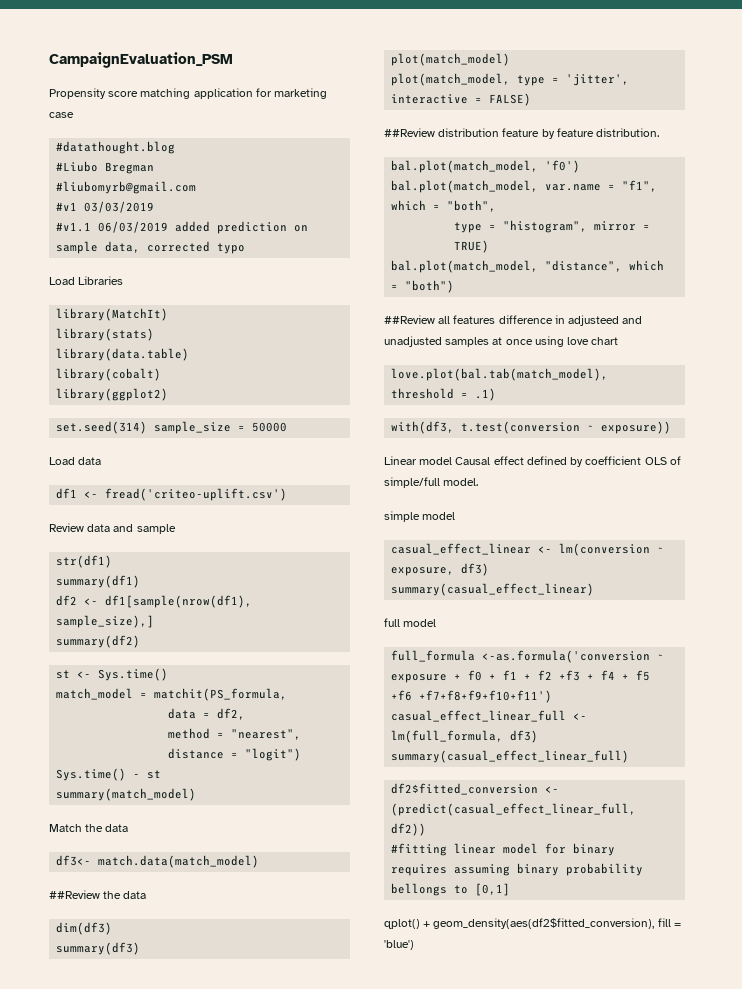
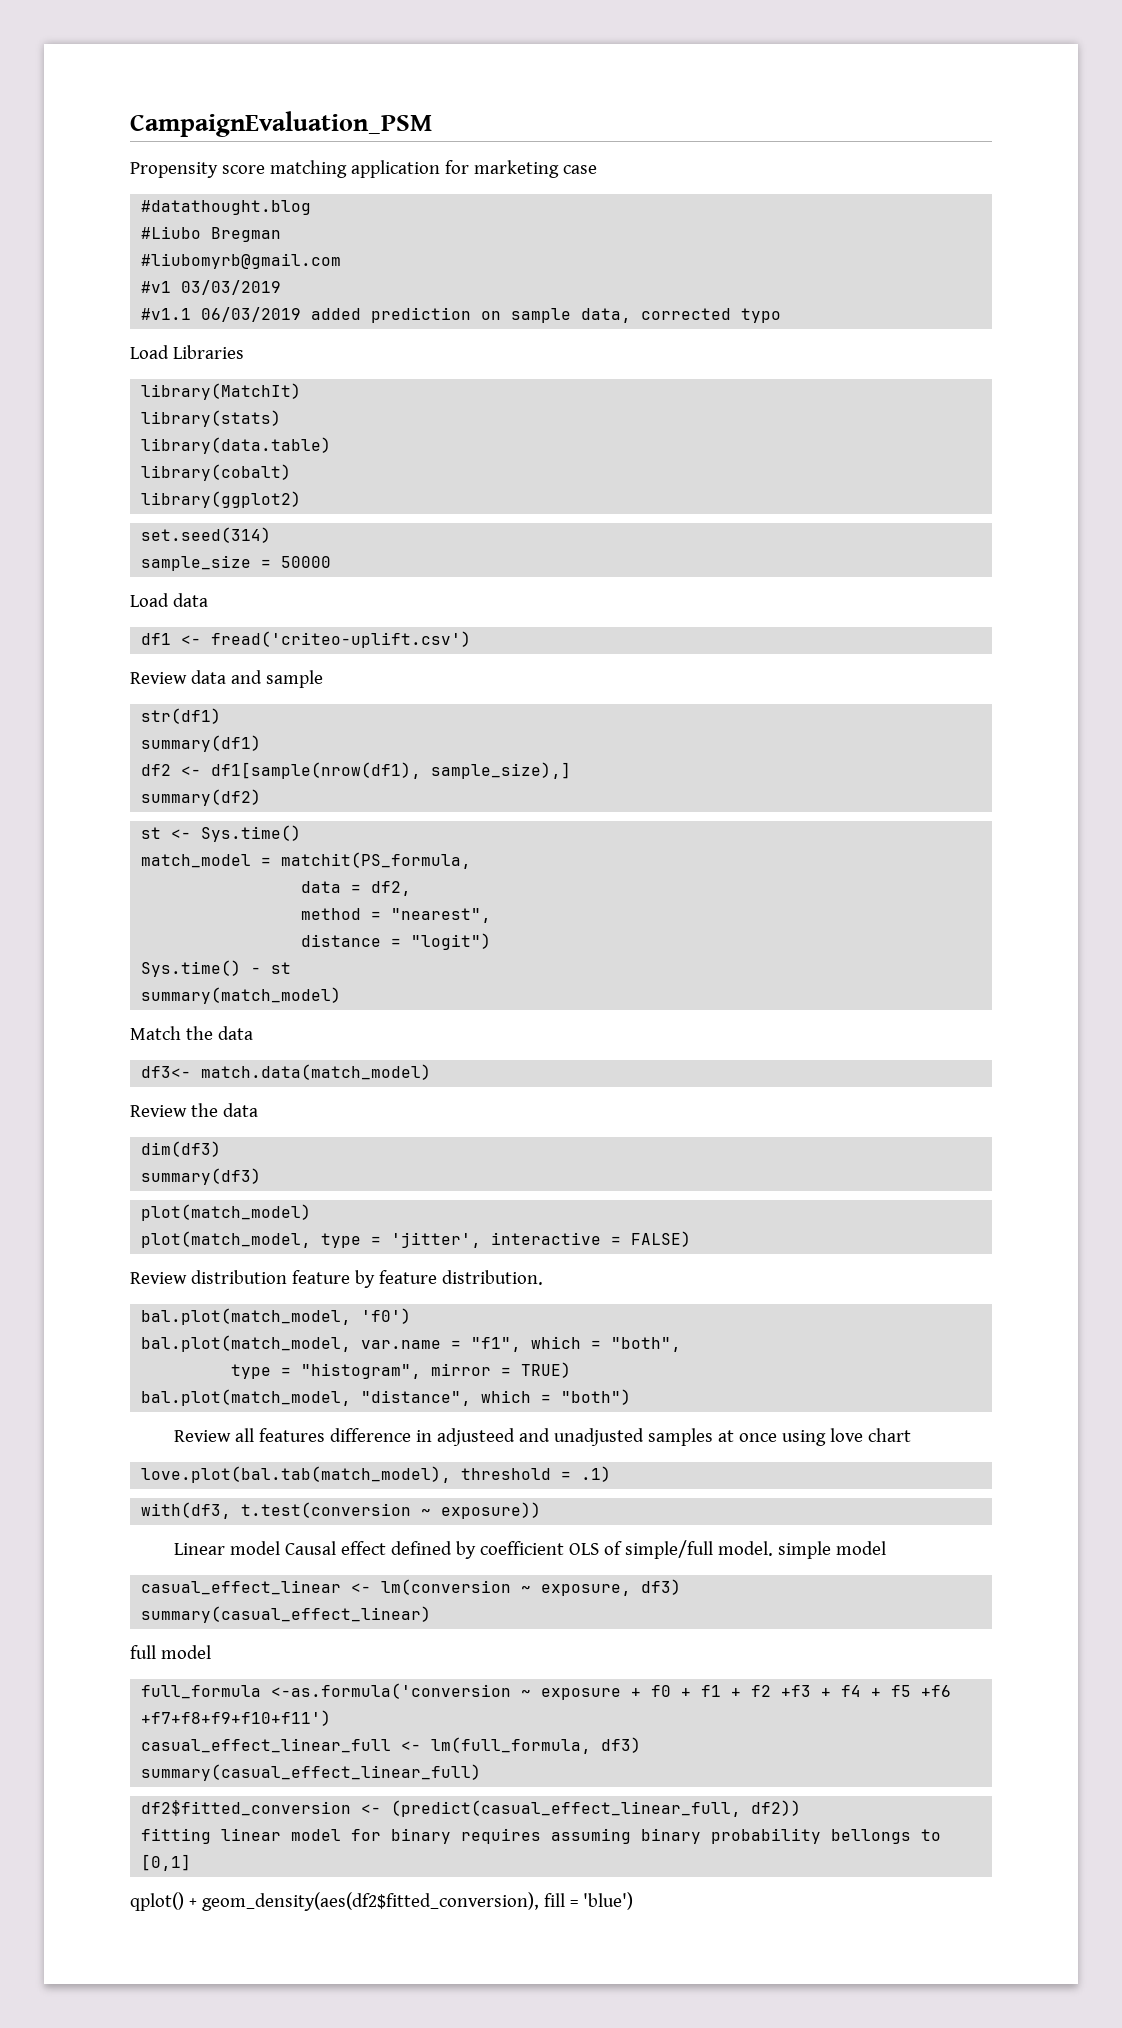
- set.seed(314) sample_size = 50000
+ set.seed(314)
+ sample_size = 50000
- ##Review the data
+ Review the data
- ##Review distribution feature by feature distribution.
+ Review distribution feature by feature distribution.
- ##Review all features difference in adjusteed and unadjusted samples at once using love chart
+ Review all features difference in adjusteed and unadjusted samples at once using love chart
- Linear model Causal effect defined by coefficient OLS of simple/full model.
- simple model
+ Linear model Causal effect defined by coefficient OLS of simple/full model. simple model
- #fitting linear model for binary requires assuming binary probability bellongs to [0,1]
+ fitting linear model for binary requires assuming binary probability bellongs to [0,1]

